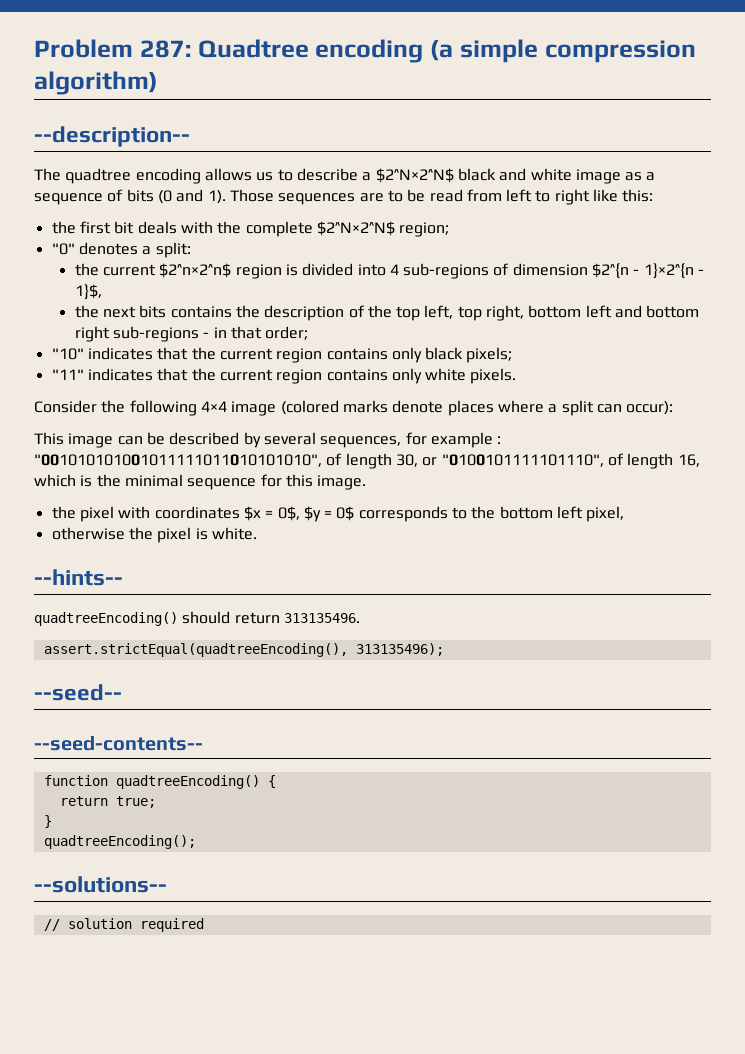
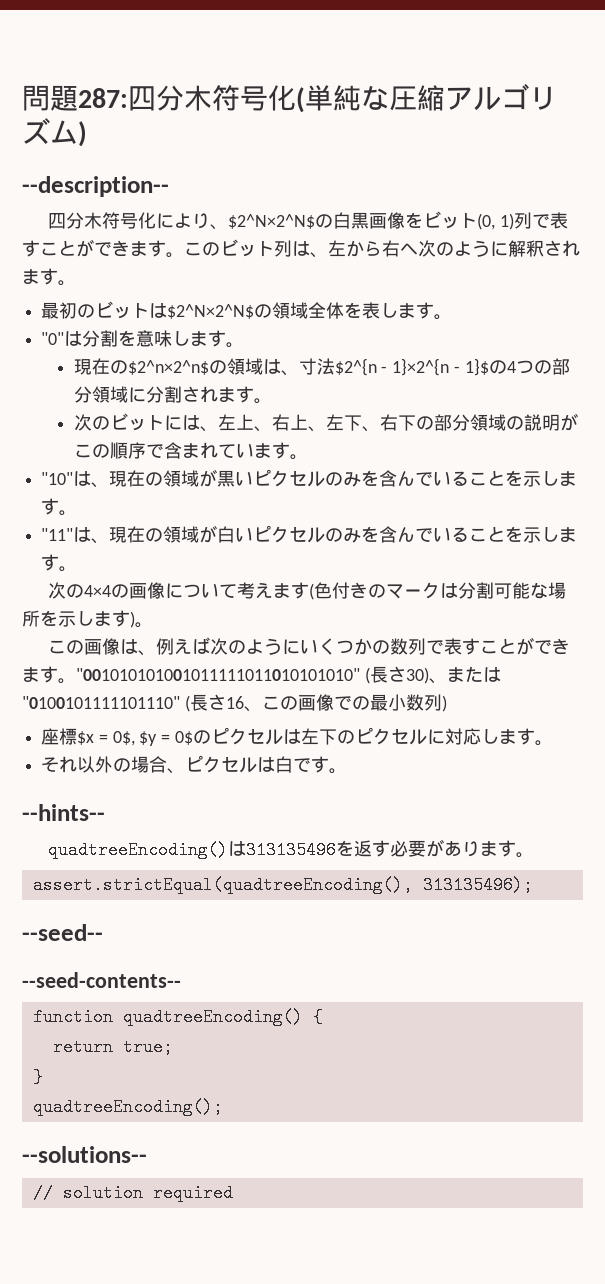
- Problem 287: Quadtree encoding (a simple compression algorithm)
+ 問題287:四分木符号化(単純な圧縮アルゴリズム)
  --description--
- The quadtree encoding allows us to describe a $2^N×2^N$ black and white image as a sequence of bits (0 and 1). Those sequences are to be read from left to right like this:
- the first bit deals with the complete $2^N×2^N$ region;
- "0" denotes a split:
- the current $2^n×2^n$ region is divided into 4 sub-regions of dimension $2^{n - 1}×2^{n - 1}$,
- the next bits contains the description of the top left, top right, bottom left and bottom right sub-regions - in that order;
- "10" indicates that the current region contains only black pixels;
- "11" indicates that the current region contains only white pixels.
- Consider the following 4×4 image (colored marks denote places where a split can occur):
- This image can be described by several sequences, for example : "001010101001011111011010101010", of length 30, or "0100101111101110", of length 16, which is the minimal sequence for this image.
- the pixel with coordinates $x = 0$, $y = 0$ corresponds to the bottom left pixel,
- otherwise the pixel is white.
+ 四分木符号化により、$2^N×2^N$の白黒画像をビット(0, 1)列で表すことができます。このビット列は、左から右へ次のように解釈されます。
+ 最初のビットは$2^N×2^N$の領域全体を表します。
+ "0"は分割を意味します。
+ 現在の$2^n×2^n$の領域は、寸法$2^{n - 1}×2^{n - 1}$の4つの部分領域に分割されます。
+ 次のビットには、左上、右上、左下、右下の部分領域の説明がこの順序で含まれています。
+ "10"は、現在の領域が黒いピクセルのみを含んでいることを示します。
+ "11"は、現在の領域が白いピクセルのみを含んでいることを示します。
+ 次の4×4の画像について考えます(色付きのマークは分割可能な場所を示します)。
+ この画像は、例えば次のようにいくつかの数列で表すことができます。"001010101001011111011010101010" (長さ30)、または"0100101111101110" (長さ16、この画像での最小数列)
+ 座標$x = 0$, $y = 0$のピクセルは左下のピクセルに対応します。
+ それ以外の場合、ピクセルは白です。
  --hints--
- quadtreeEncoding() should return 313135496.
+ quadtreeEncoding()は313135496を返す必要があります。

